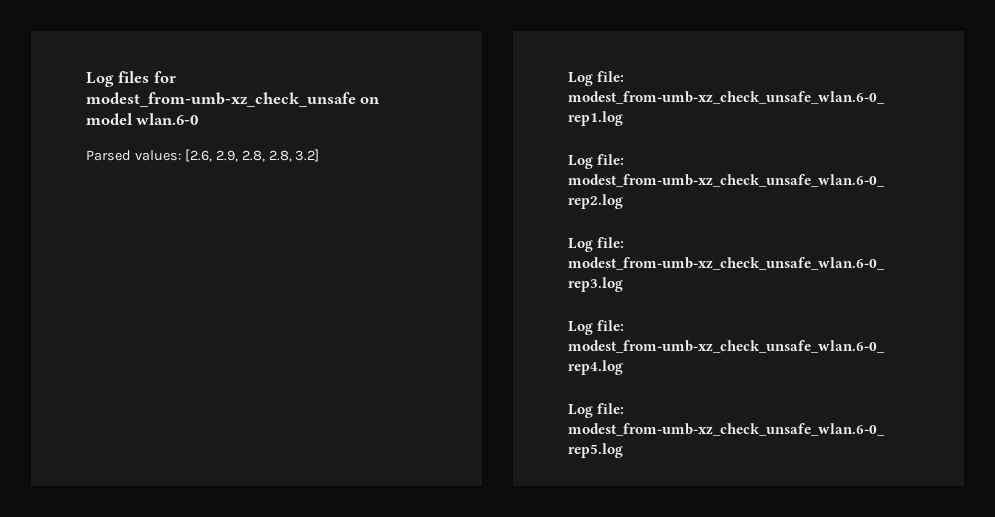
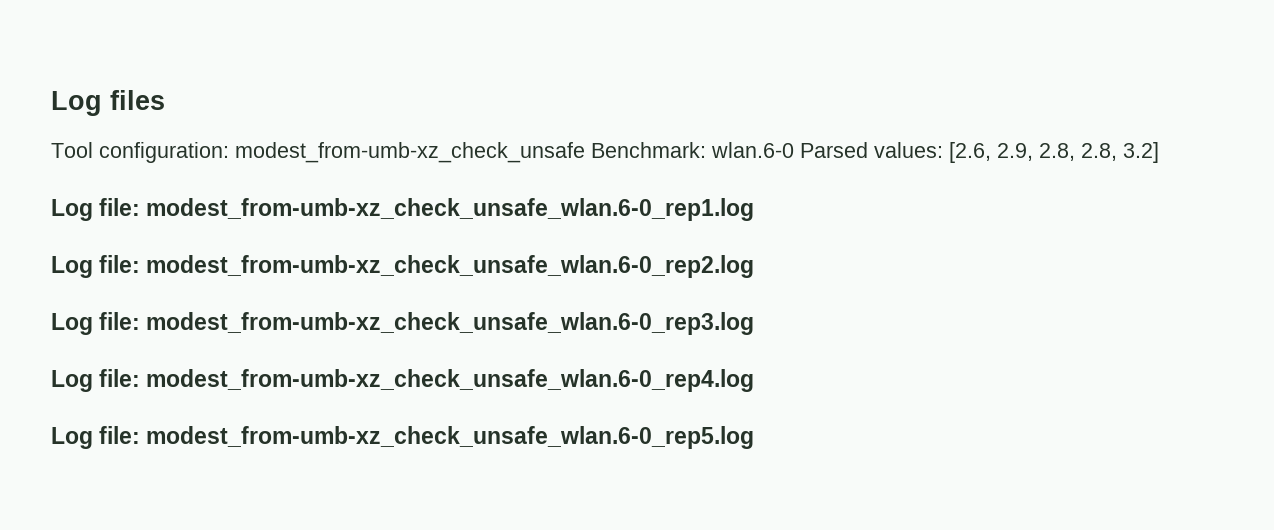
- Log files for modest_from-umb-xz_check_unsafe on model wlan.6-0
- Parsed values: [2.6, 2.9, 2.8, 2.8, 3.2]
+ Log files
+ Tool configuration: modest_from-umb-xz_check_unsafe Benchmark: wlan.6-0 Parsed values: [2.6, 2.9, 2.8, 2.8, 3.2]

